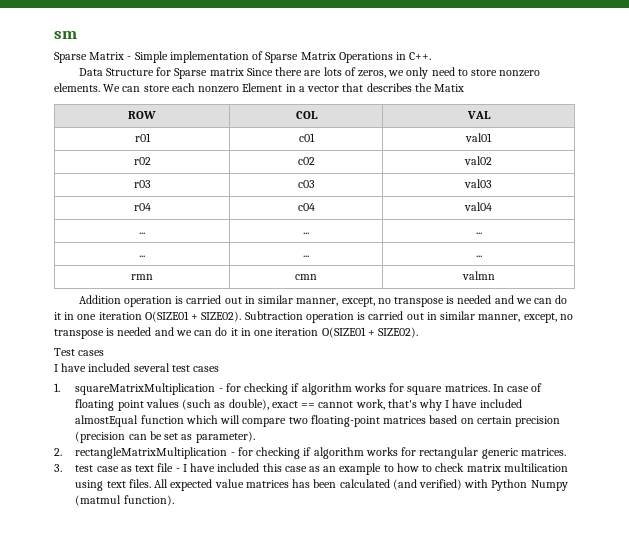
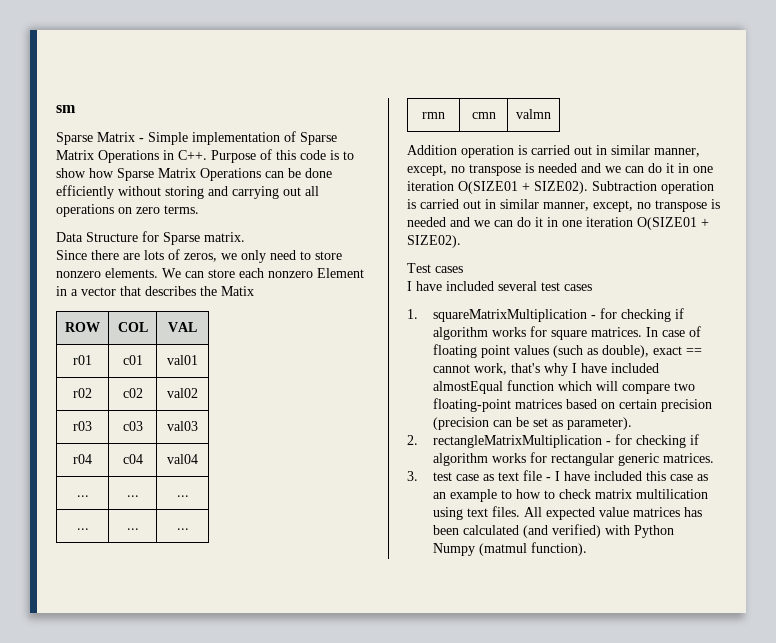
- Sparse Matrix - Simple implementation of Sparse Matrix Operations in C++.
+ Sparse Matrix - Simple implementation of Sparse Matrix Operations in C++. Purpose of this code is to show how Sparse Matrix Operations can be done efficiently without storing and carrying out all operations on zero terms.
- Data Structure for Sparse matrix Since there are lots of zeros, we only need to store nonzero elements.
+ Data Structure for Sparse matrix.
+ Since there are lots of zeros, we only need to store nonzero elements.

